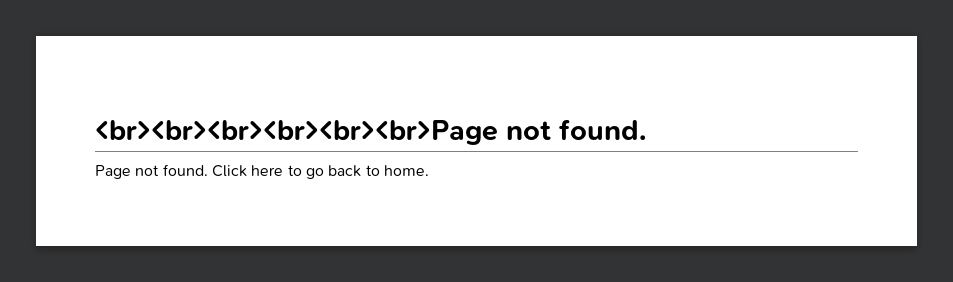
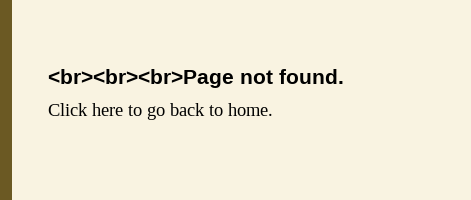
- <br><br><br><br><br><br>Page not found.
+ <br><br><br>Page not found.
- Page not found.

